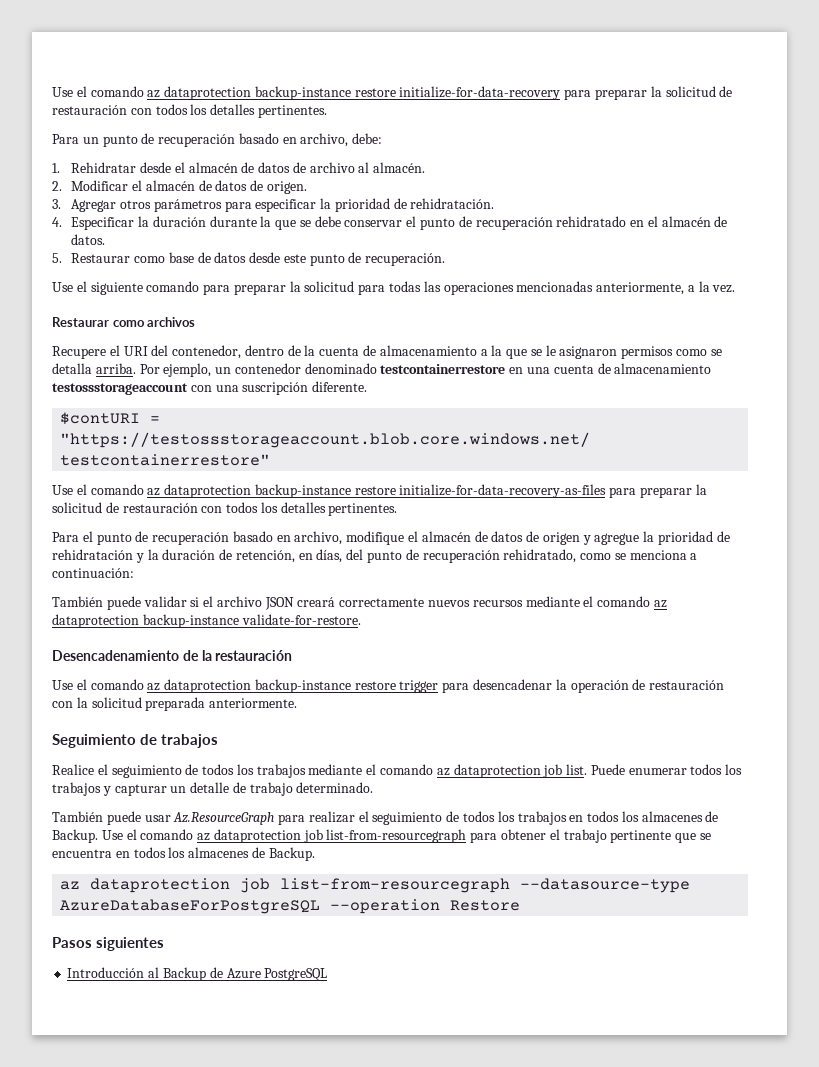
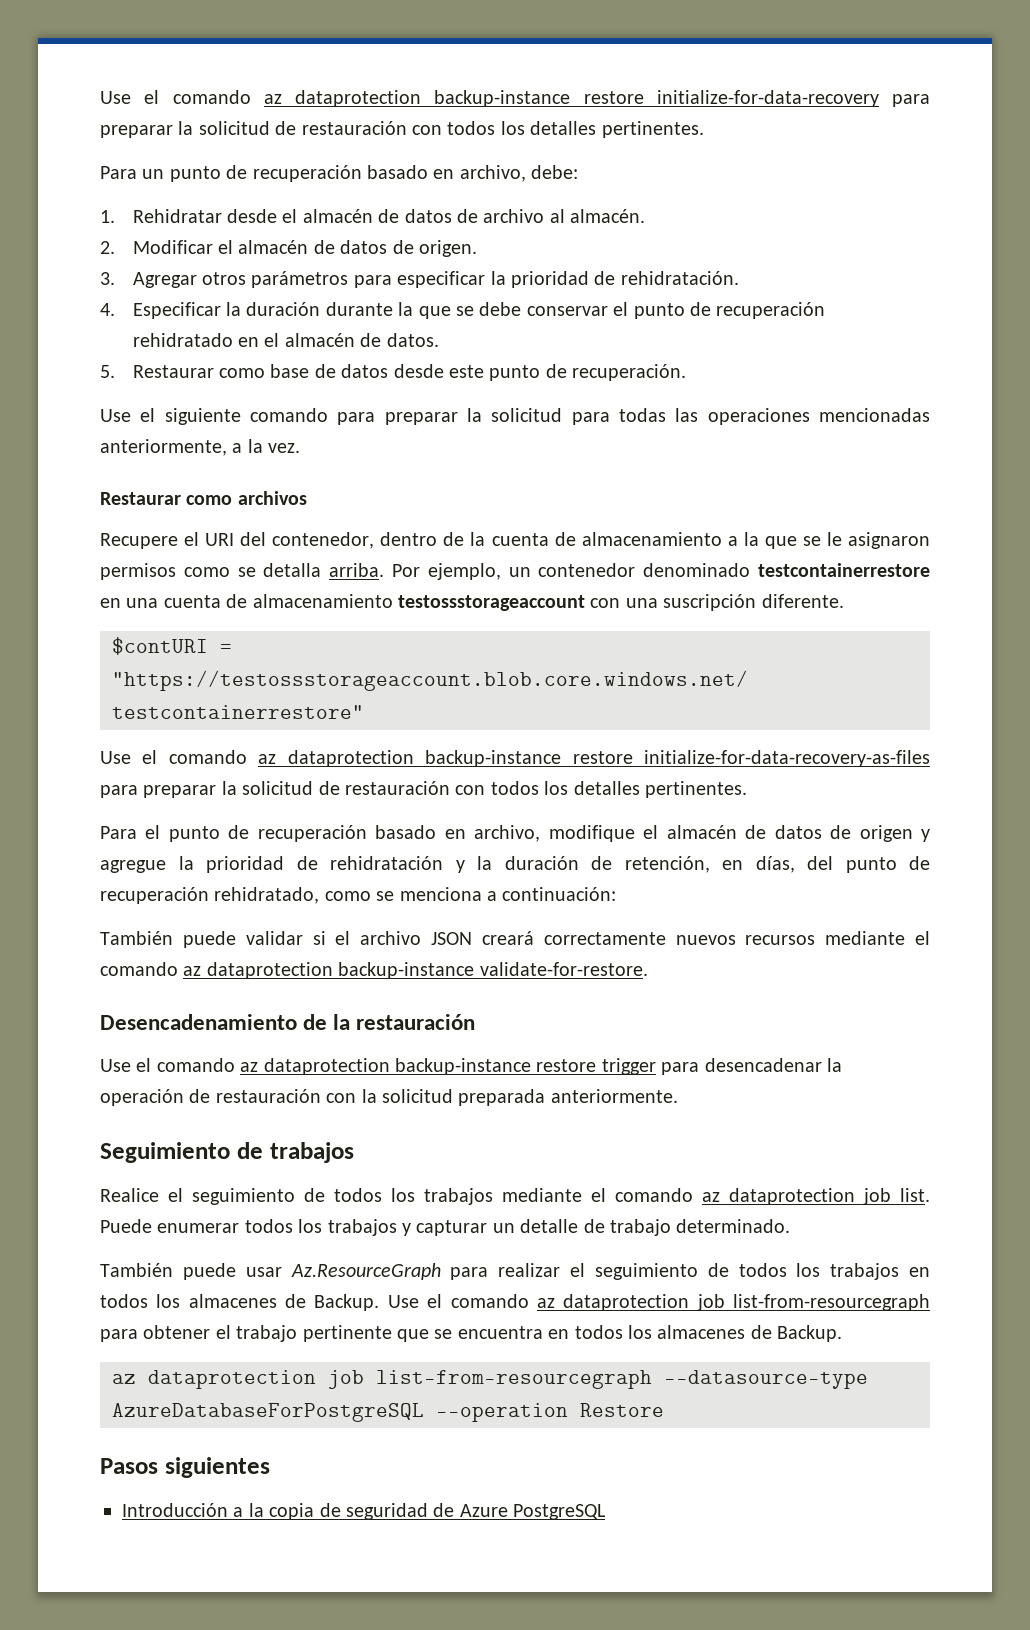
- Introducción al Backup de Azure PostgreSQL
+ Introducción a la copia de seguridad de Azure PostgreSQL

